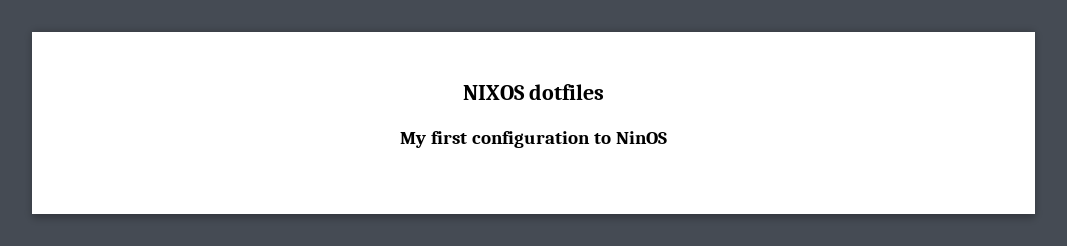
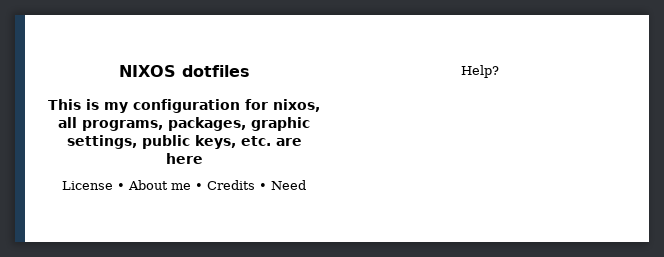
- My first configuration to NinOS
+ This is my configuration for nixos, all programs, packages, graphic settings, public keys, etc. are here
+ License • About me • Credits • Need Help?

